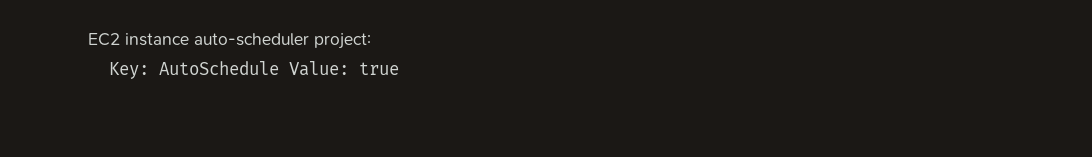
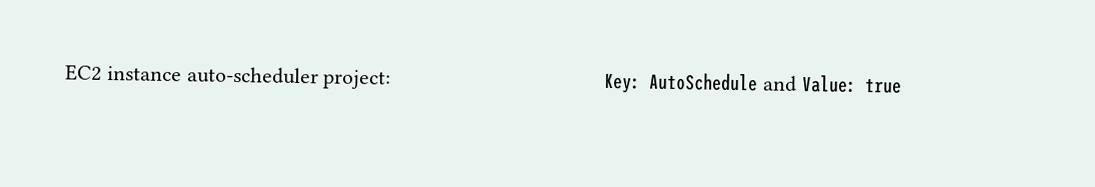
- Key: AutoSchedule Value: true
+ Key: AutoSchedule and Value: true

